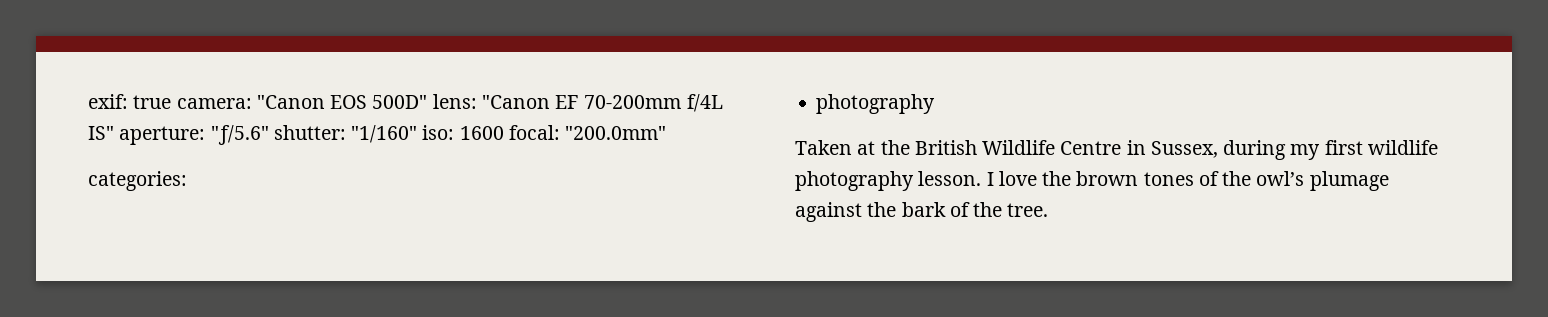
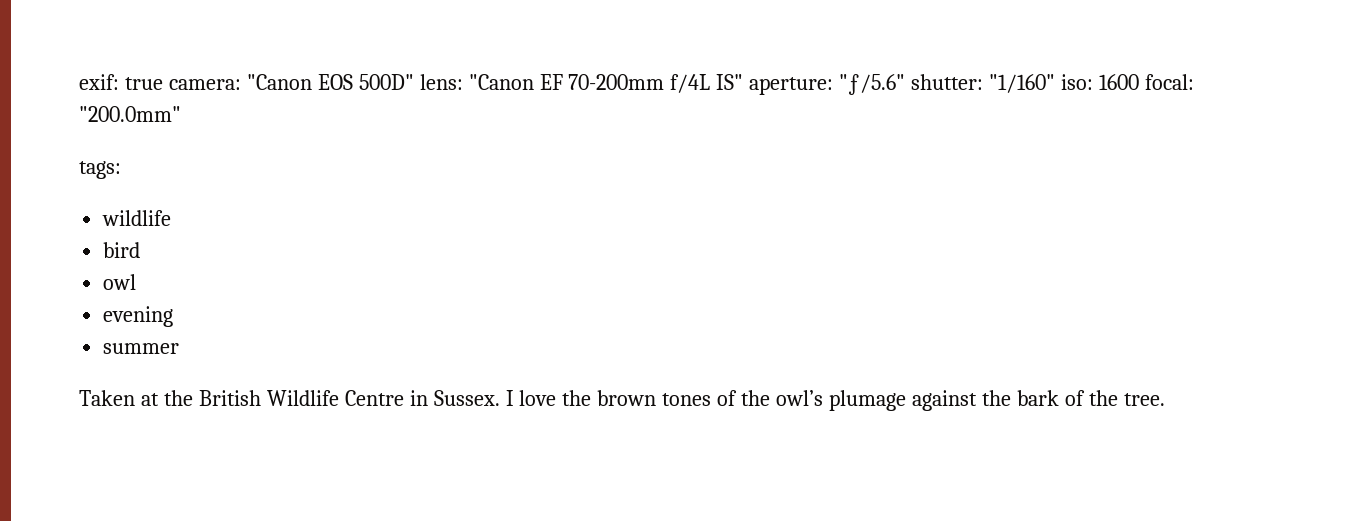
- categories:
- photography
+ tags:
+ wildlife
+ bird
+ owl
+ evening
+ summer
- Taken at the British Wildlife Centre in Sussex, during my first wildlife photography lesson.
+ Taken at the British Wildlife Centre in Sussex.

